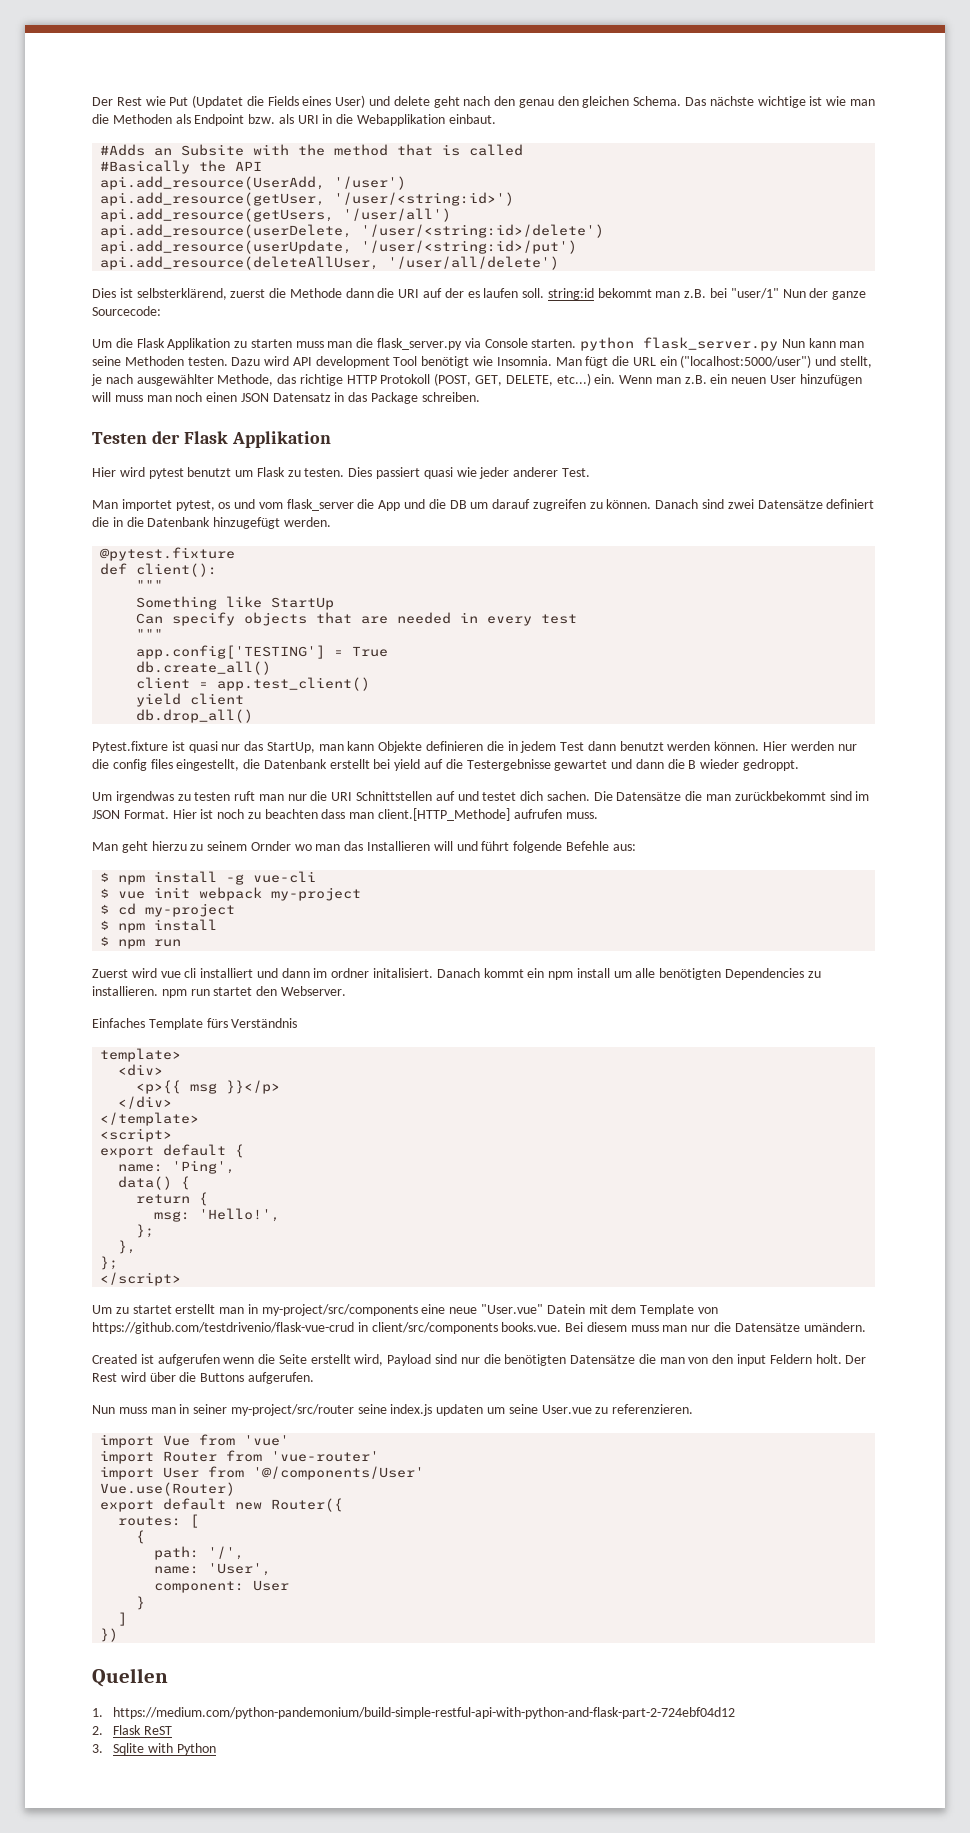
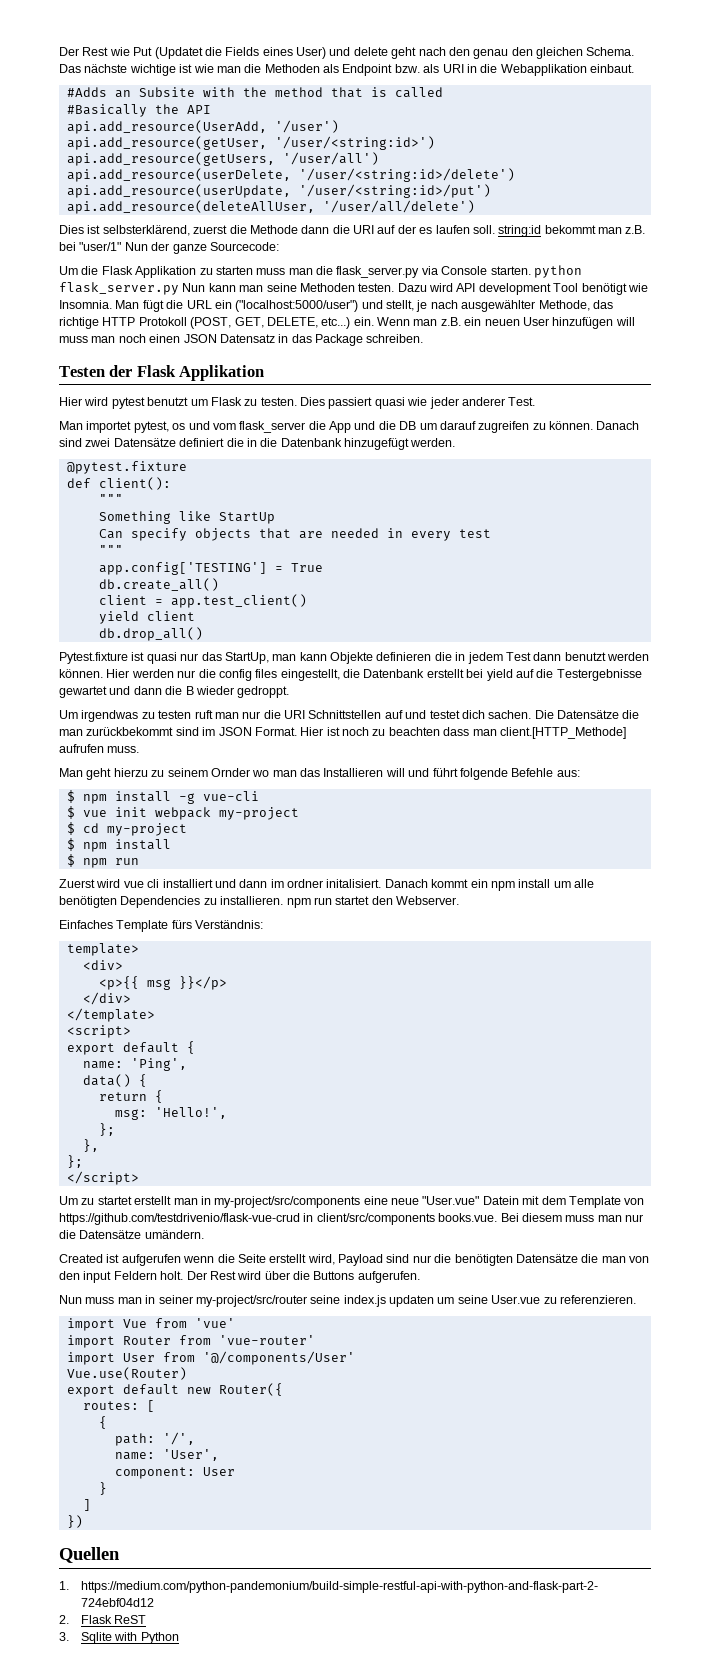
- Einfaches Template fürs Verständnis
+ Einfaches Template fürs Verständnis:

